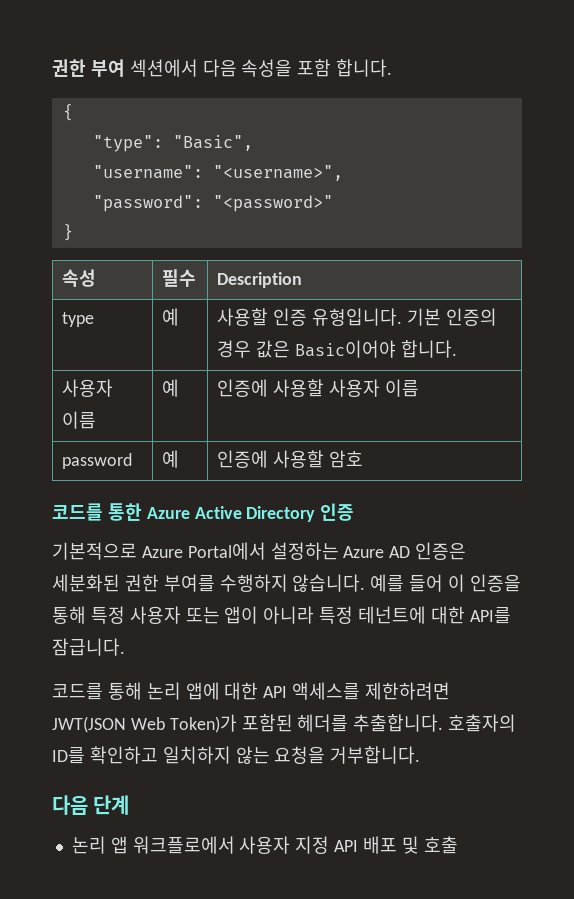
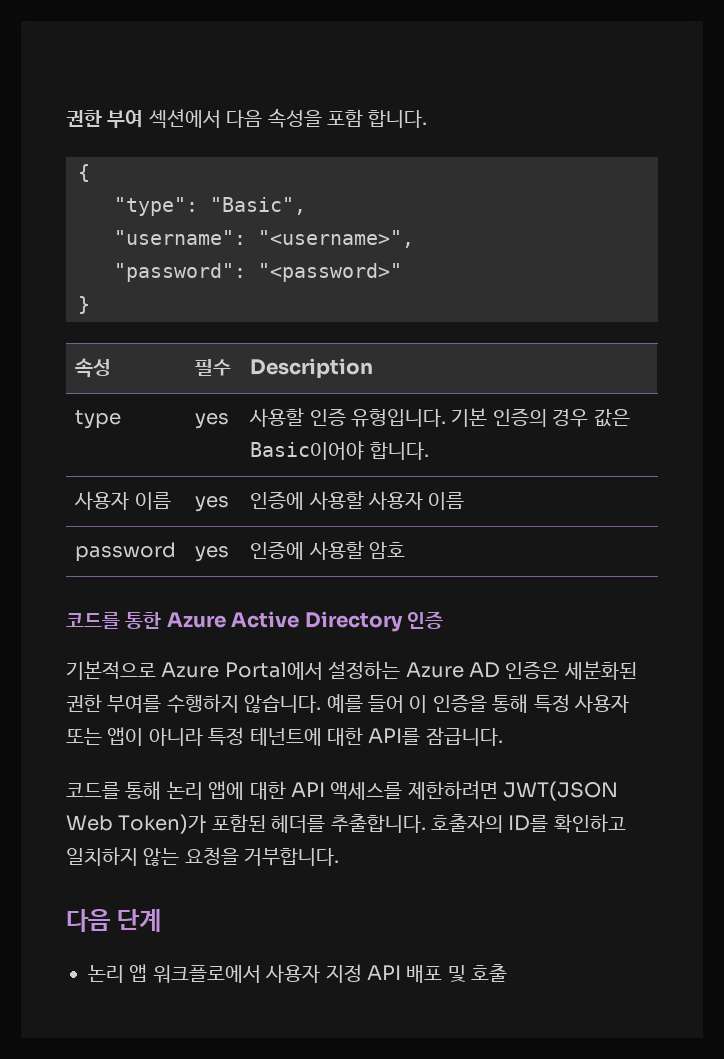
- type | 예 | 사용할 인증 유형입니다. 기본 인증의 경우 값은 Basic이어야 합니다.
+ type | yes | 사용할 인증 유형입니다. 기본 인증의 경우 값은 Basic이어야 합니다.
- 사용자 이름 | 예 | 인증에 사용할 사용자 이름
+ 사용자 이름 | yes | 인증에 사용할 사용자 이름
- password | 예 | 인증에 사용할 암호
+ password | yes | 인증에 사용할 암호

